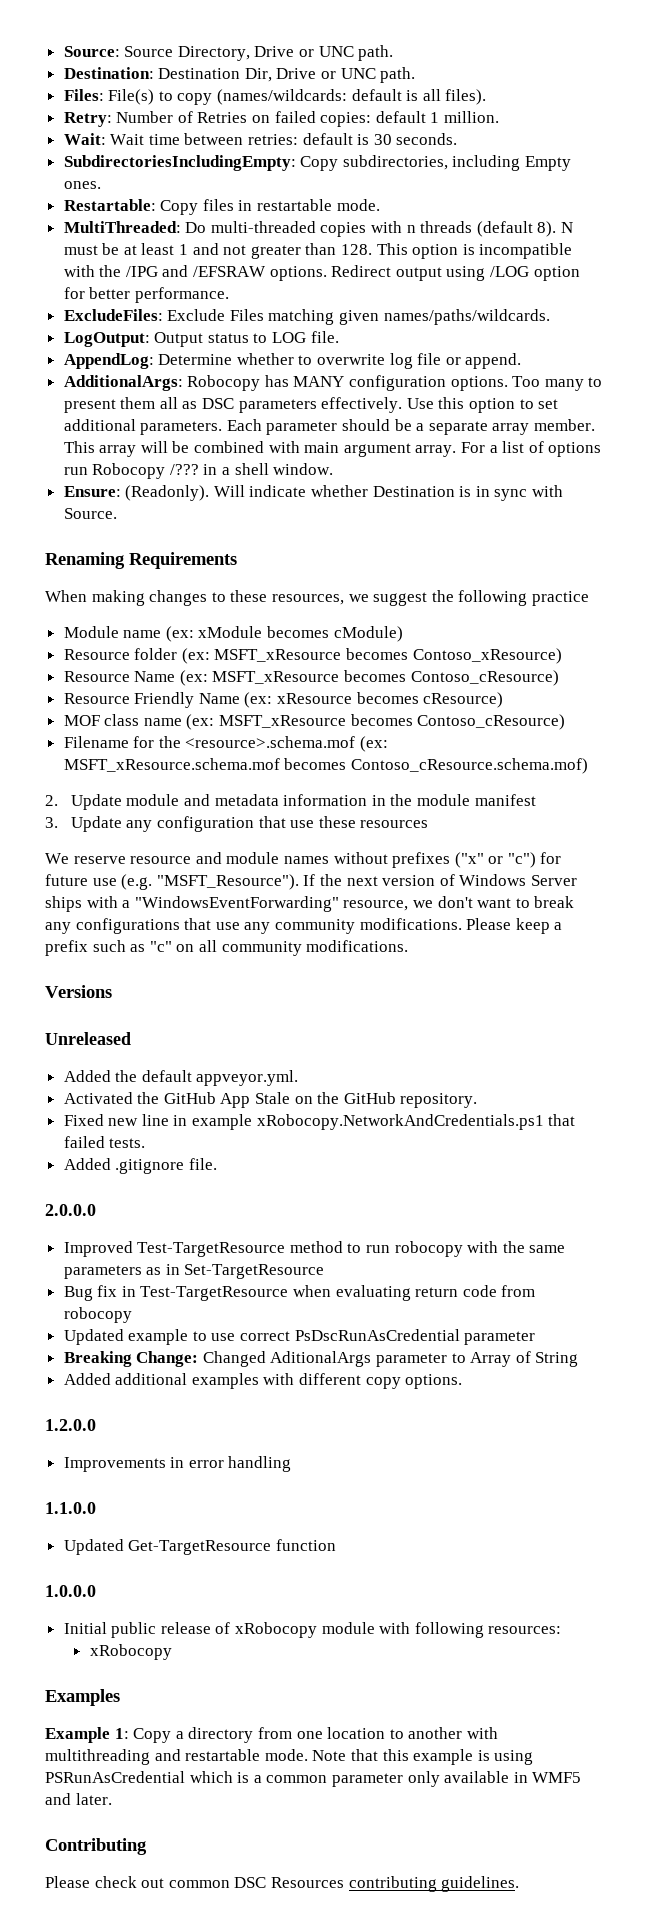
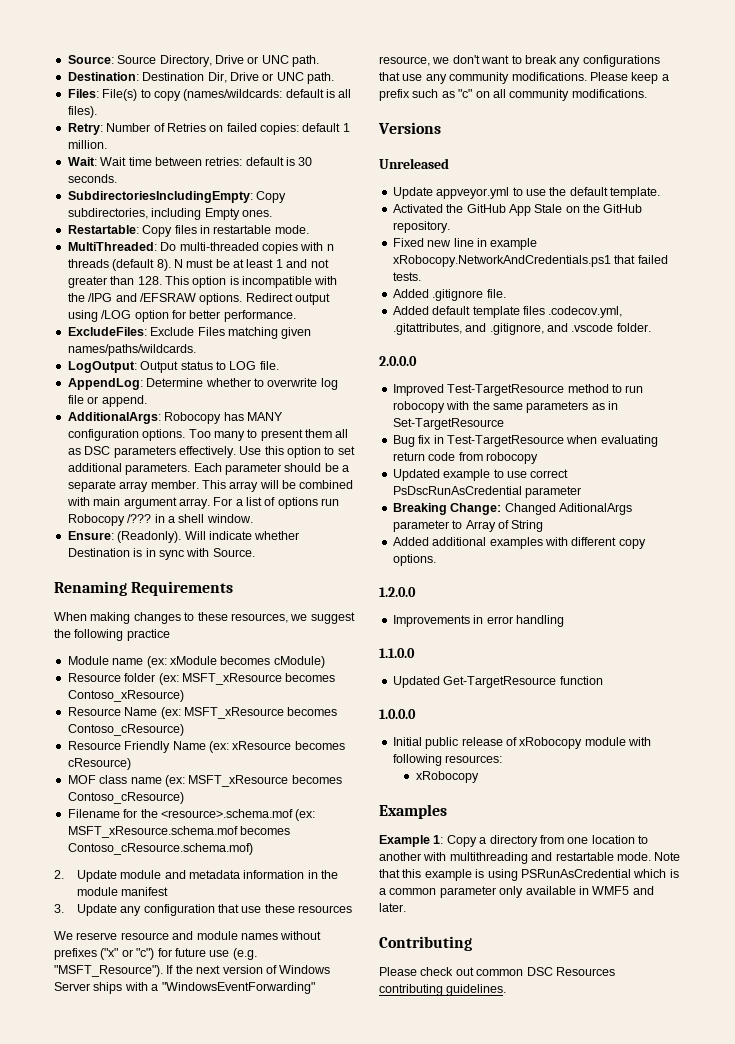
- Added the default appveyor.yml.
+ Update appveyor.yml to use the default template.
+ Added default template files .codecov.yml, .gitattributes, and .gitignore, and .vscode folder.

